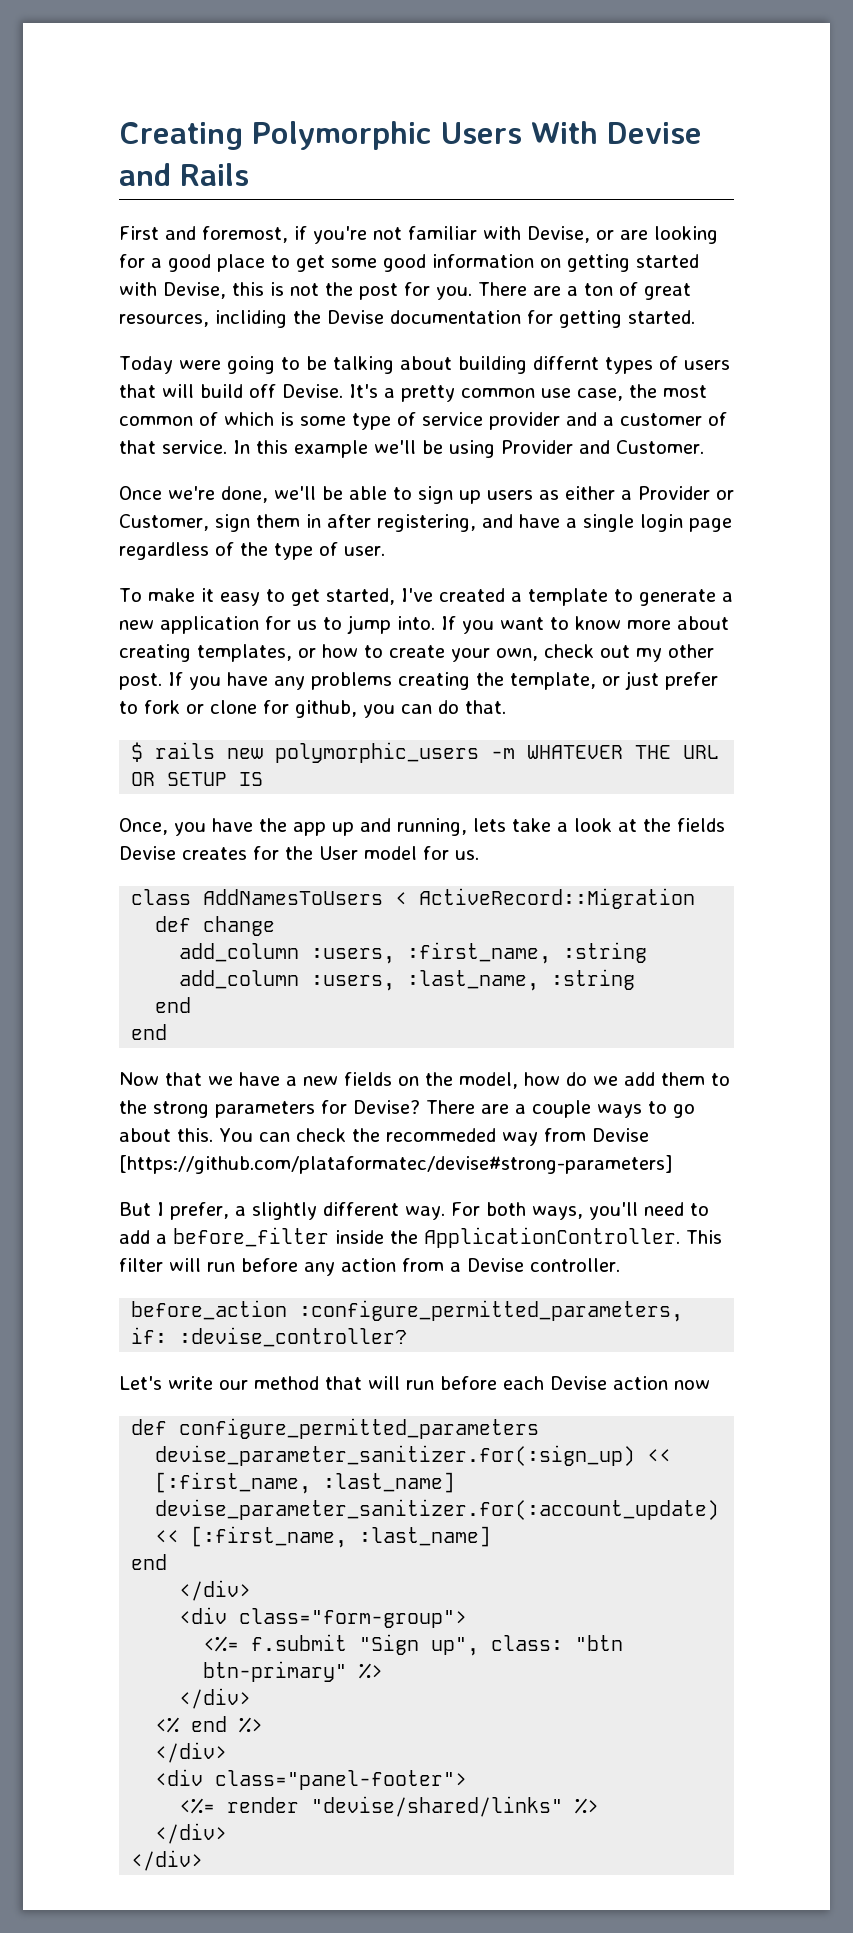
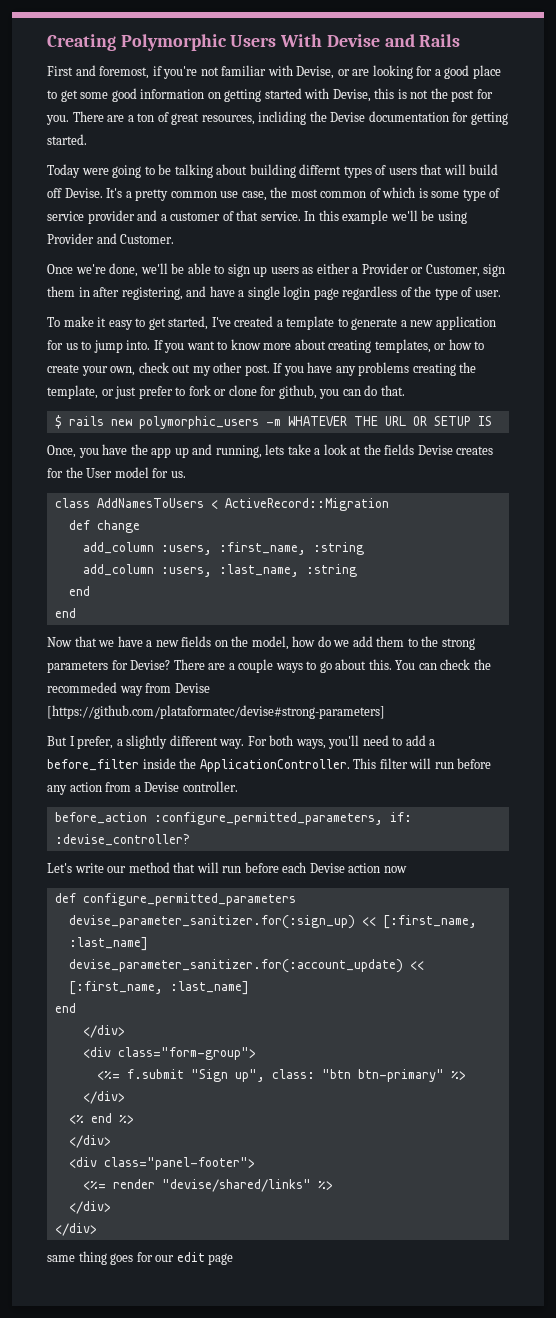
+ same thing goes for our edit page

